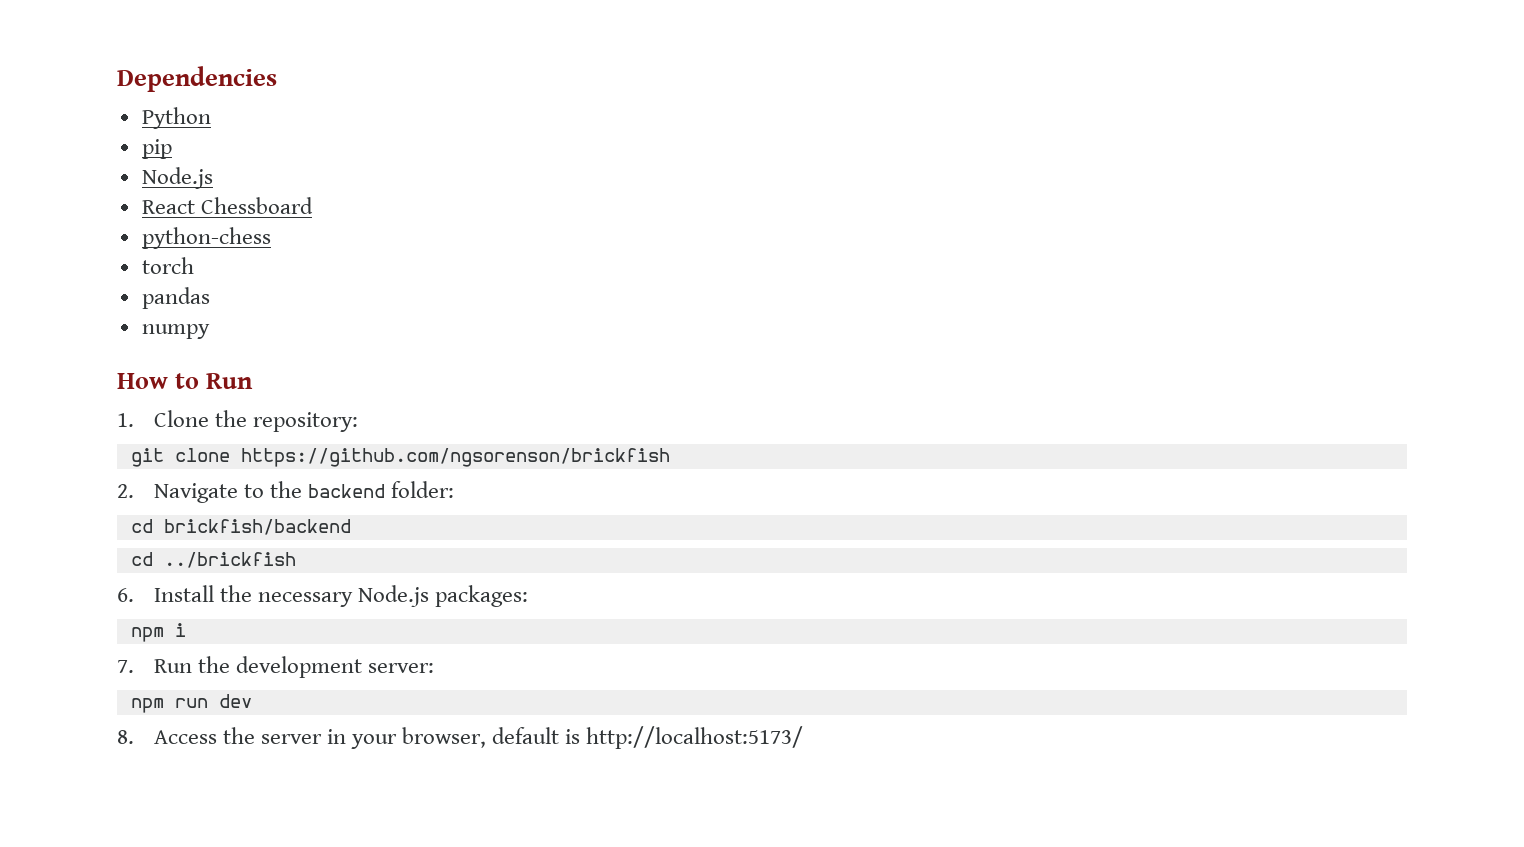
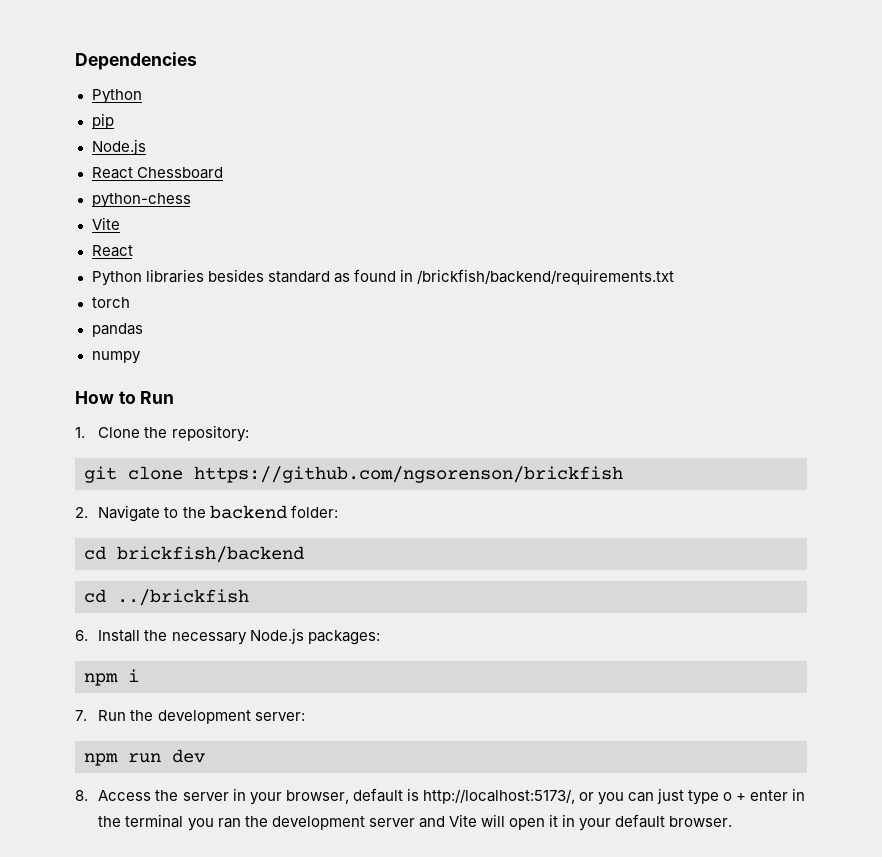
  python-chess
+ Vite
+ React
+ Python libraries besides standard as found in /brickfish/backend/requirements.txt
- 8. Access the server in your browser, default is http://localhost:5173/
+ 8. Access the server in your browser, default is http://localhost:5173/, or you can just type o + enter in the terminal you ran the development server and Vite will open it in your default browser.

